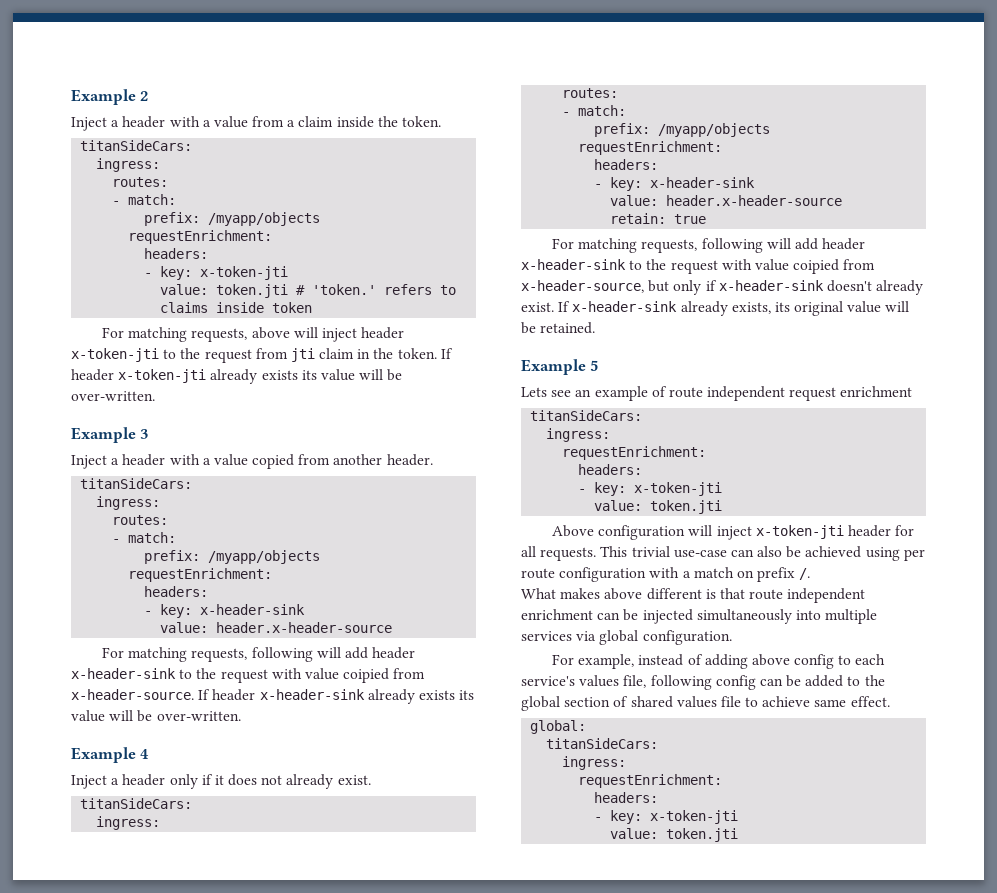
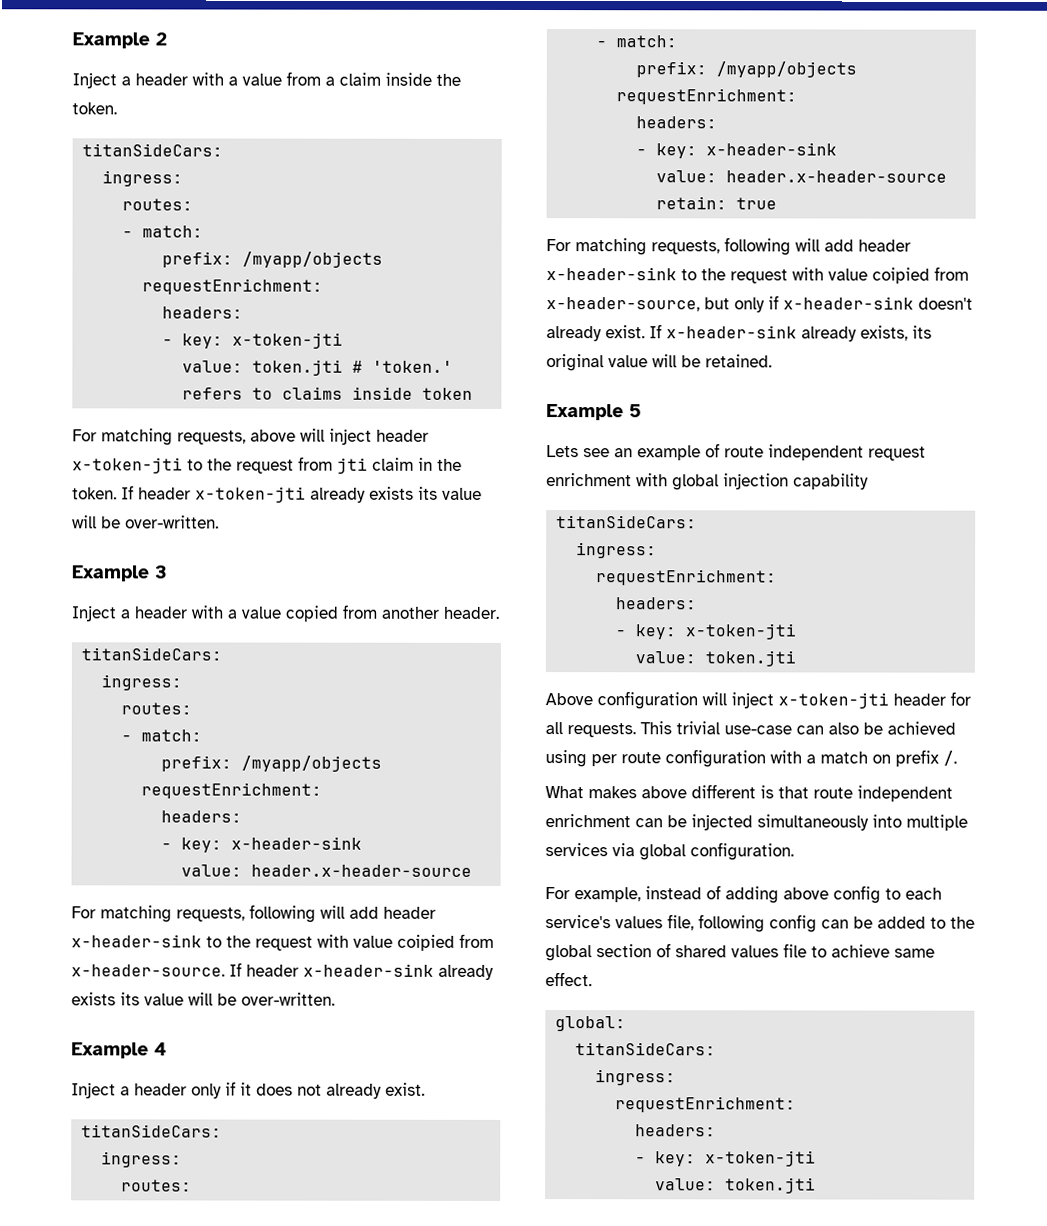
- Lets see an example of route independent request enrichment
+ Lets see an example of route independent request enrichment with global injection capability

